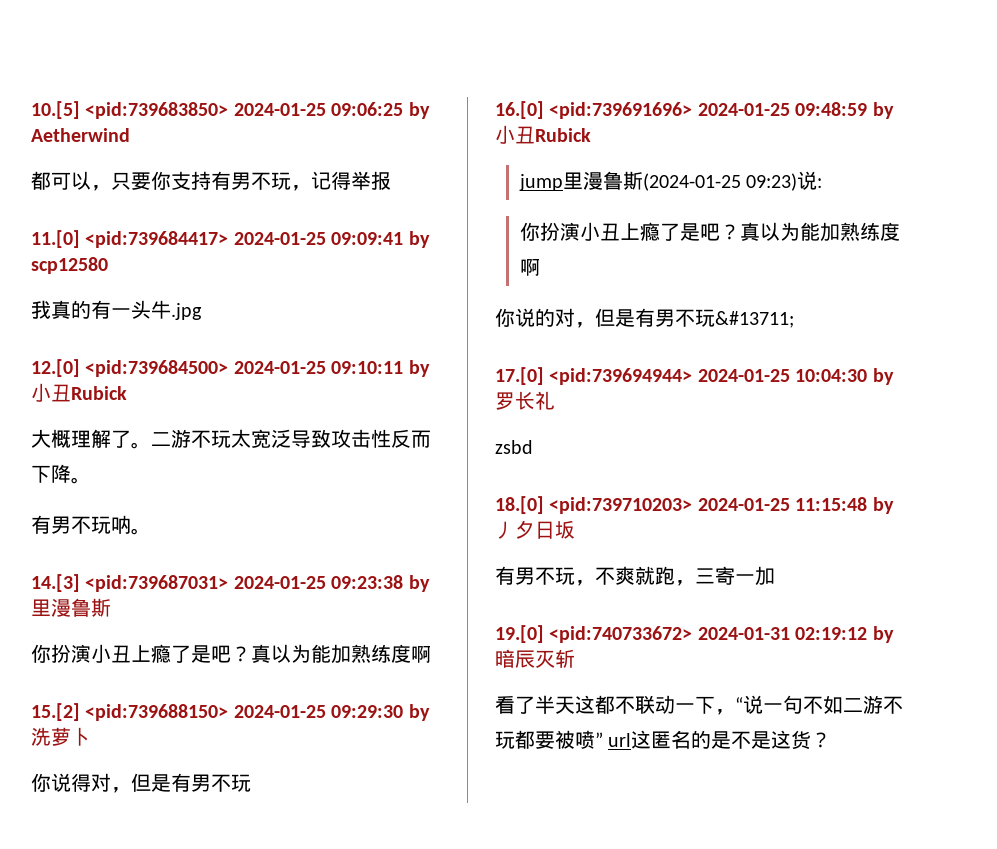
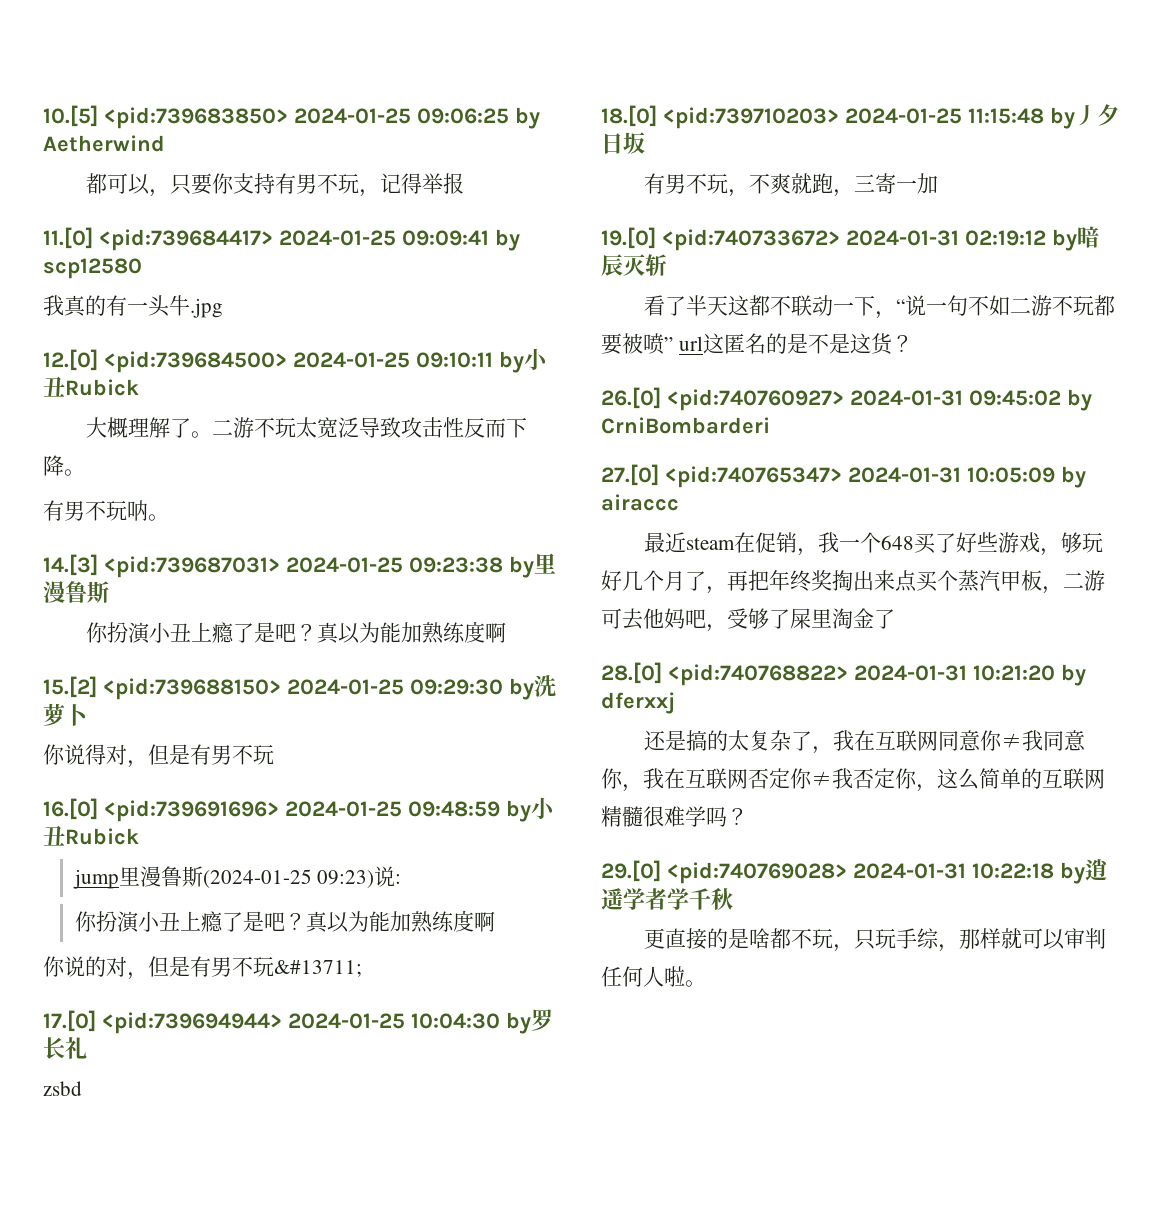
+ 26.[0] <pid:740760927> 2024-01-31 09:45:02 by CrniBombarderi
+ 27.[0] <pid:740765347> 2024-01-31 10:05:09 by airaccc
+ 最近steam在促销，我一个648买了好些游戏，够玩好几个月了，再把年终奖掏出来点买个蒸汽甲板，二游可去他妈吧，受够了屎里淘金了
+ 28.[0] <pid:740768822> 2024-01-31 10:21:20 by dferxxj
+ 还是搞的太复杂了，我在互联网同意你≠我同意你，我在互联网否定你≠我否定你，这么简单的互联网精髓很难学吗？
+ 29.[0] <pid:740769028> 2024-01-31 10:22:18 by逍遥学者学千秋
+ 更直接的是啥都不玩，只玩手综，那样就可以审判任何人啦。

